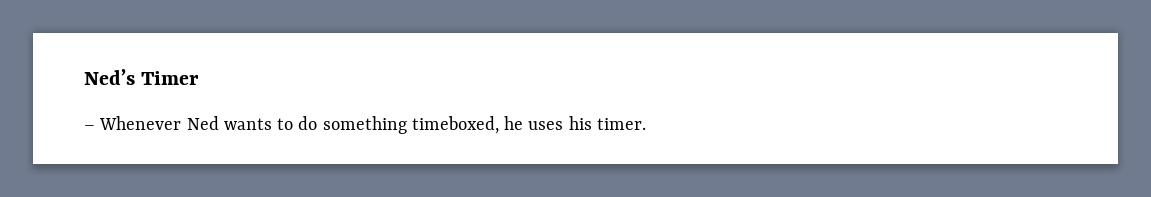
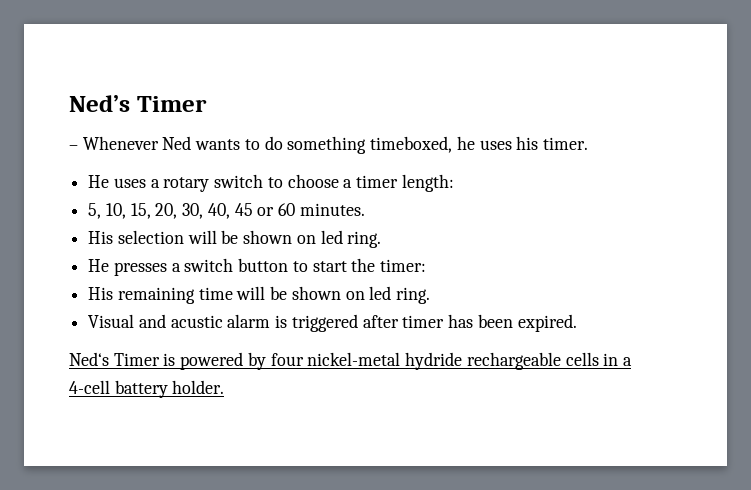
+ He uses a rotary switch to choose a timer length:
+ 5, 10, 15, 20, 30, 40, 45 or 60 minutes.
+ His selection will be shown on led ring.
+ He presses a switch button to start the timer:
+ His remaining time will be shown on led ring.
+ Visual and acustic alarm is triggered after timer has been expired.
+ Ned‘s Timer is powered by four nickel-metal hydride rechargeable cells in a 4-cell battery holder.

